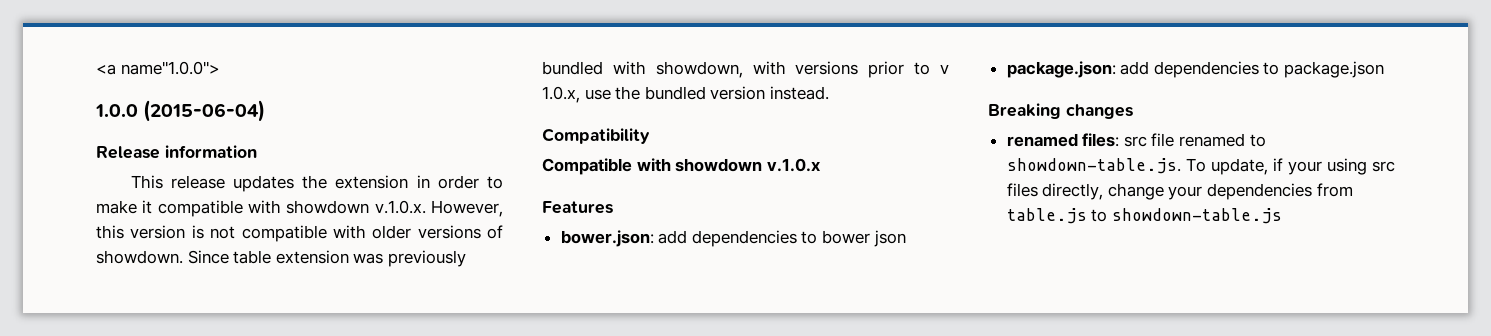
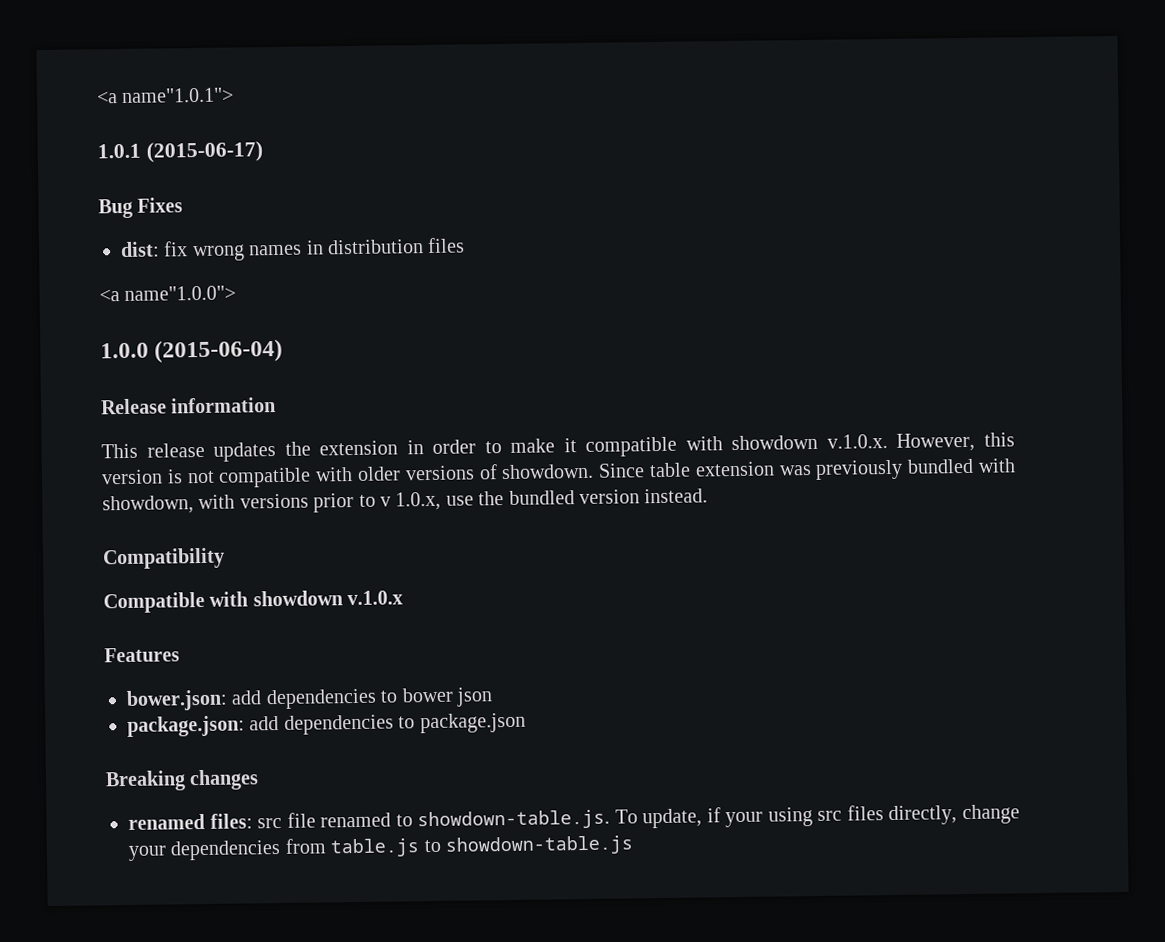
+ <a name"1.0.1">
+ 1.0.1 (2015-06-17)
+ Bug Fixes
+ dist: fix wrong names in distribution files

